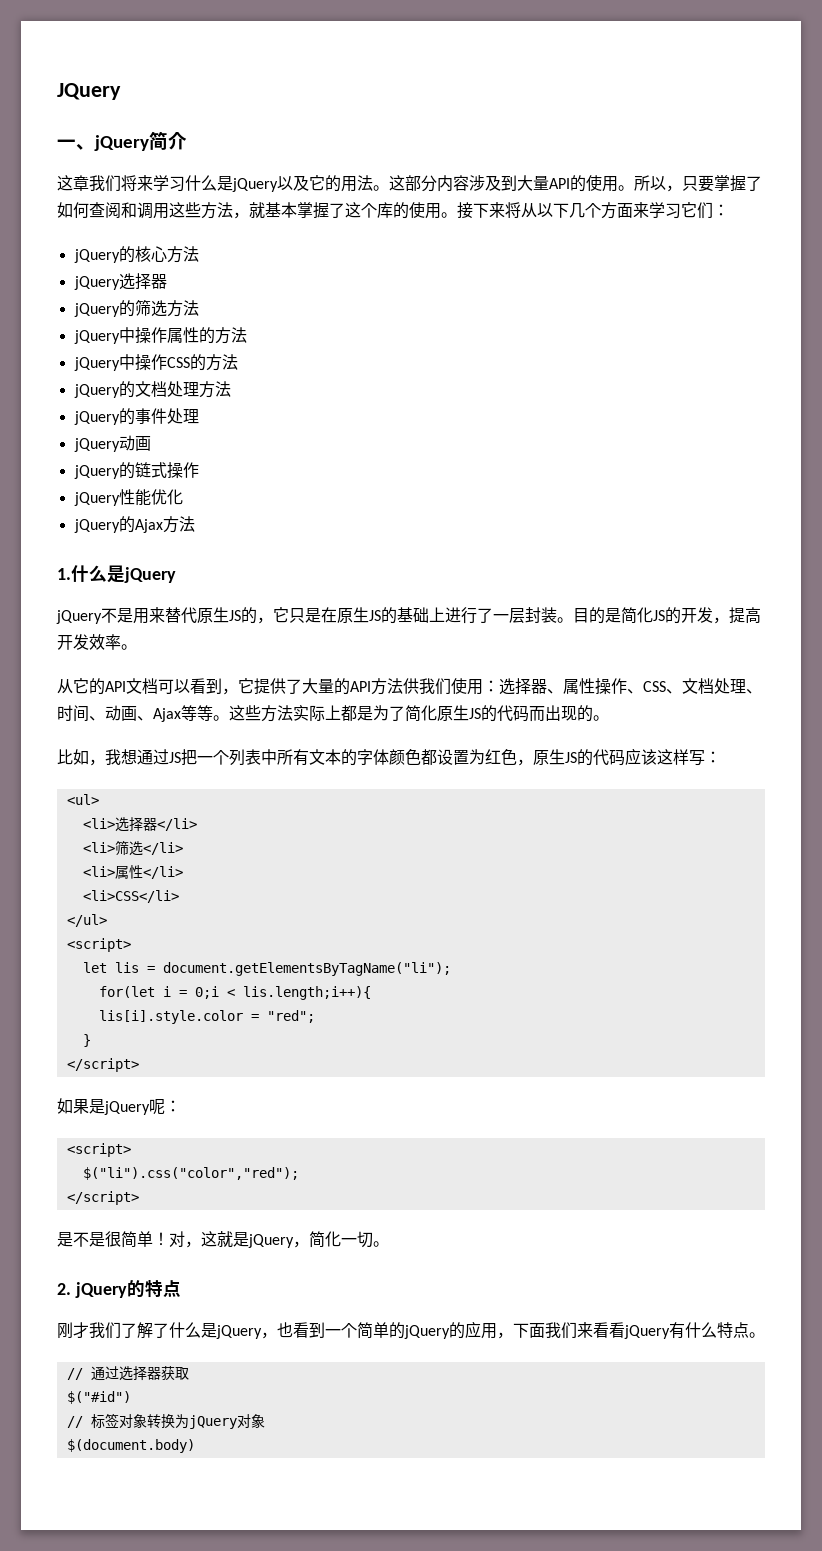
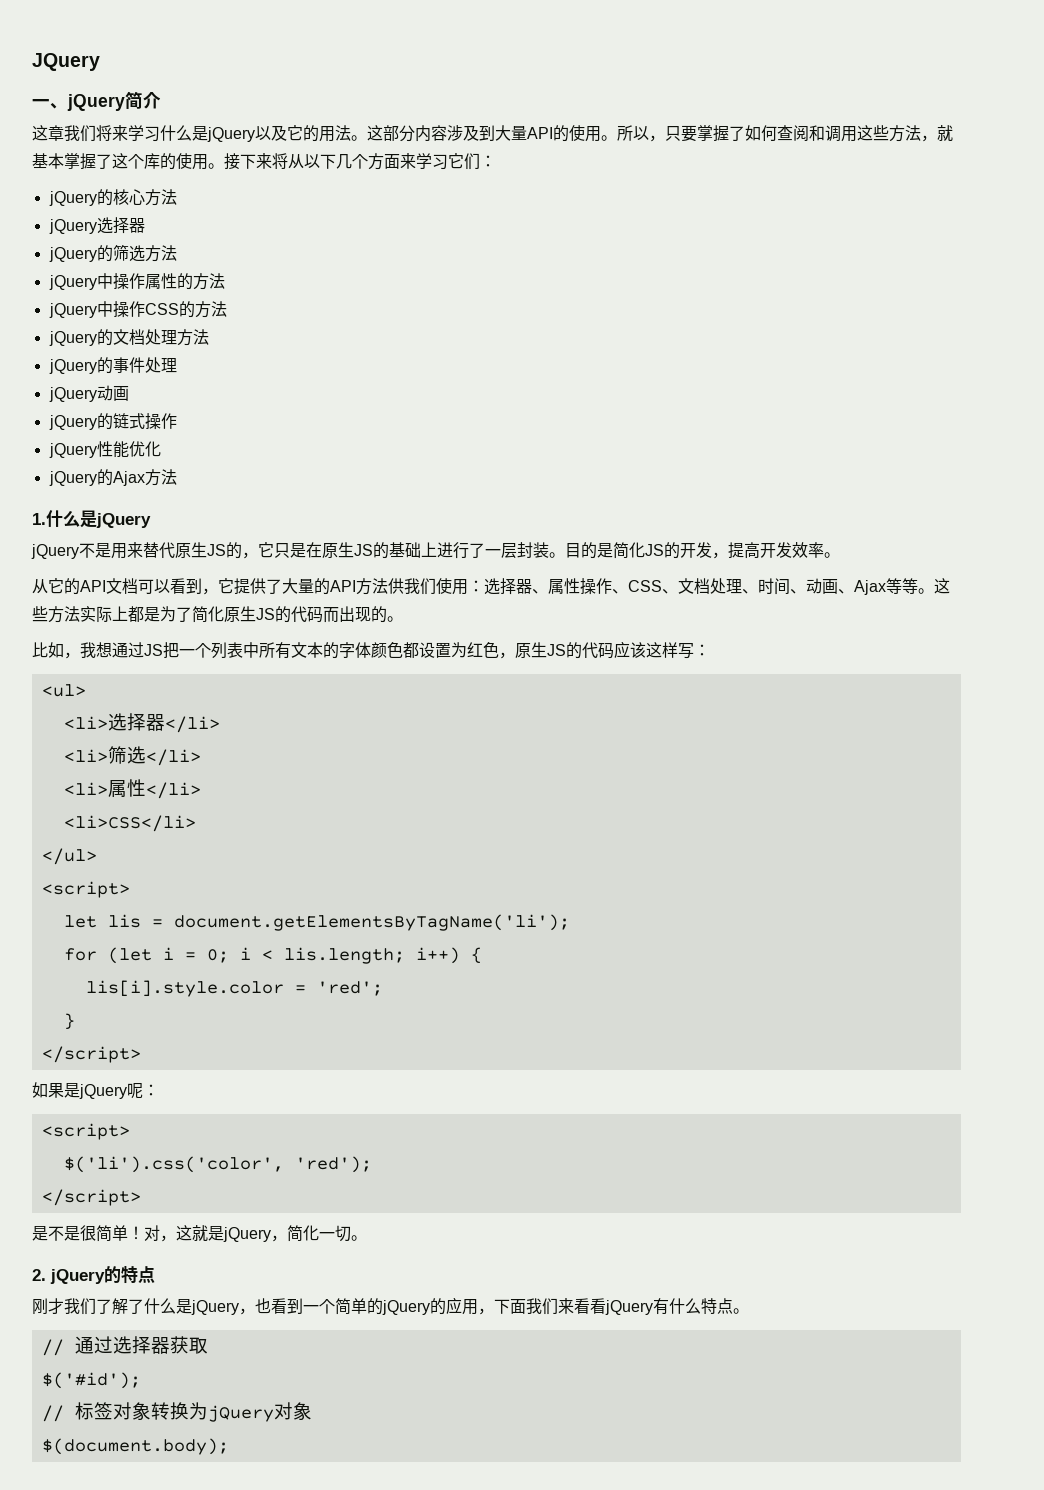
- let lis = document.getElementsByTagName("li");
- for(let i = 0;i < lis.length;i++){
+ let lis = document.getElementsByTagName('li');
+ for (let i = 0; i < lis.length; i++) {
- lis[i].style.color = "red";
+ lis[i].style.color = 'red';
- $("li").css("color","red");
+ $('li').css('color', 'red');
- $("#id")
+ $('#id');
- $(document.body)
+ $(document.body);

